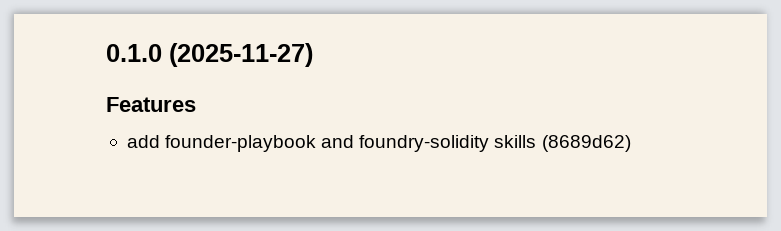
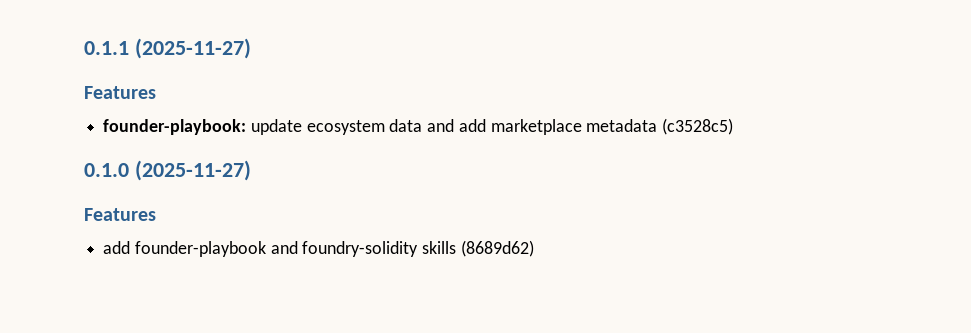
+ 0.1.1 (2025-11-27)
+ Features
+ founder-playbook: update ecosystem data and add marketplace metadata (c3528c5)

